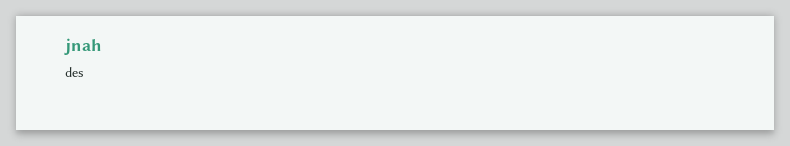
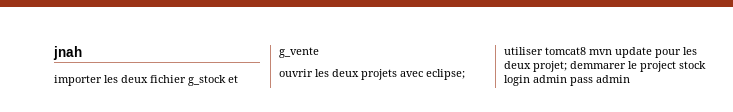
- des
+ importer les deux fichier g_stock et g_vente
+ ouvrir les deux projets avec eclipse; utiliser tomcat8 mvn update pour les deux projet; demmarer le project stock login admin pass admin

